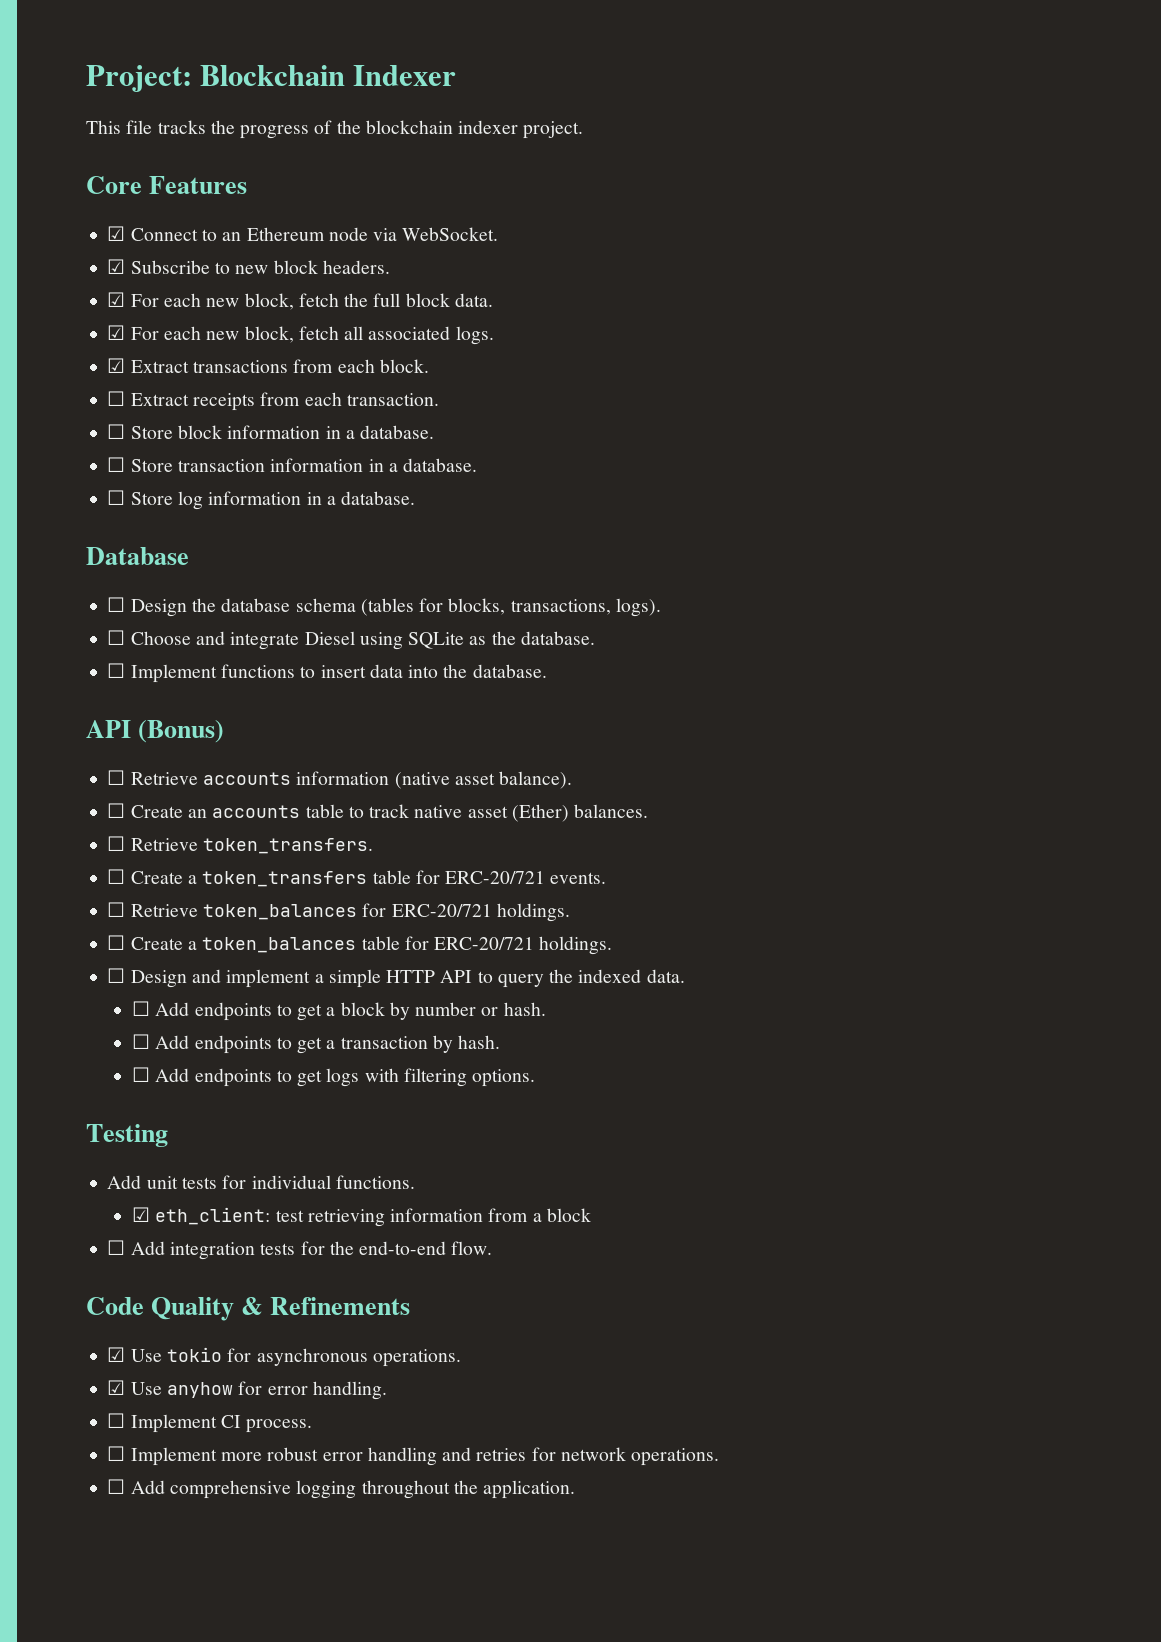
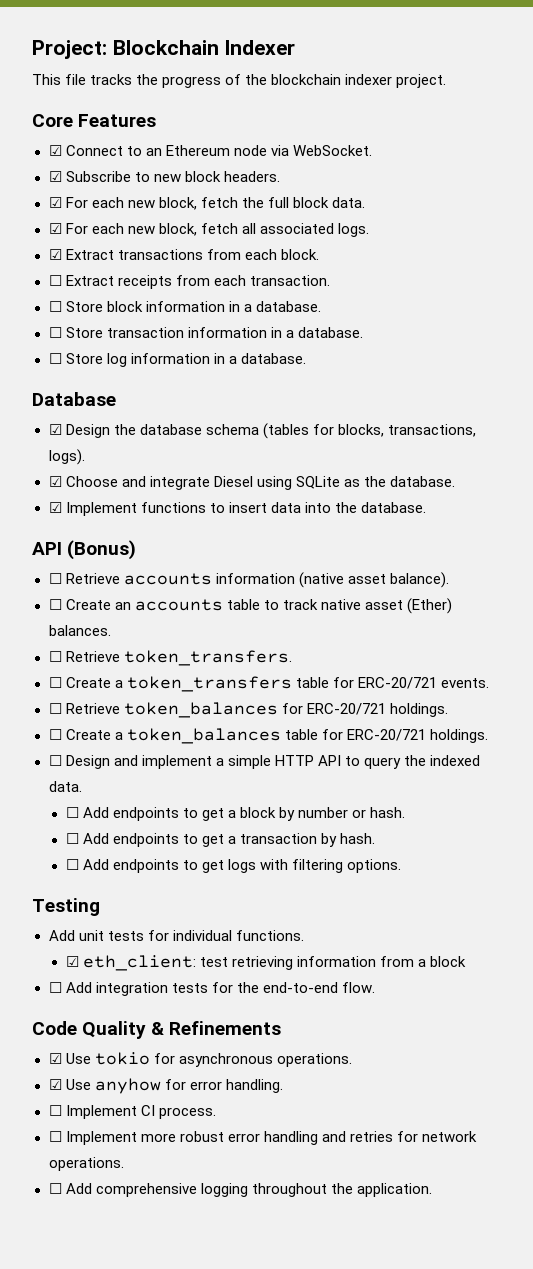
- ☐ Design the database schema (tables for blocks, transactions, logs).
+ ☑ Design the database schema (tables for blocks, transactions, logs).
- ☐ Choose and integrate Diesel using SQLite as the database.
+ ☑ Choose and integrate Diesel using SQLite as the database.
- ☐ Implement functions to insert data into the database.
+ ☑ Implement functions to insert data into the database.

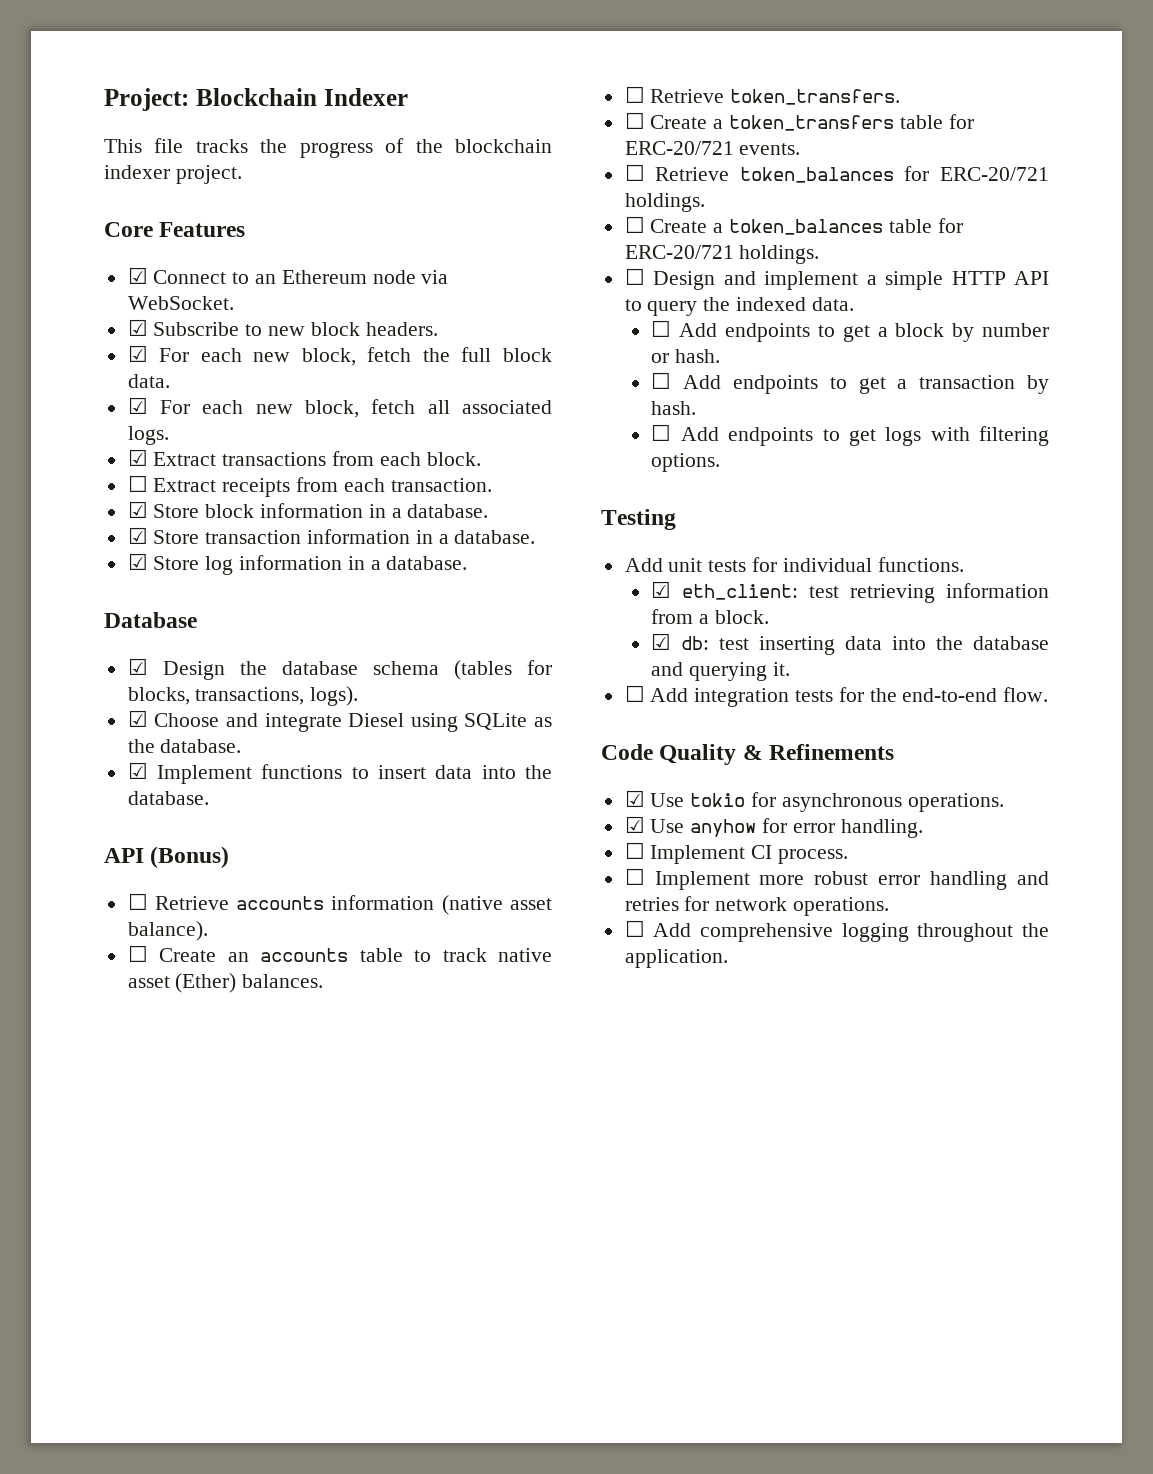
- ☐ Store block information in a database.
+ ☑ Store block information in a database.
- ☐ Store transaction information in a database.
+ ☑ Store transaction information in a database.
- ☐ Store log information in a database.
+ ☑ Store log information in a database.
- ☑ eth_client: test retrieving information from a block
+ ☑ eth_client: test retrieving information from a block.
+ ☑ db: test inserting data into the database and querying it.

